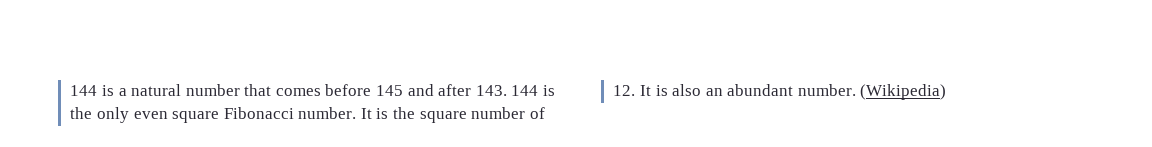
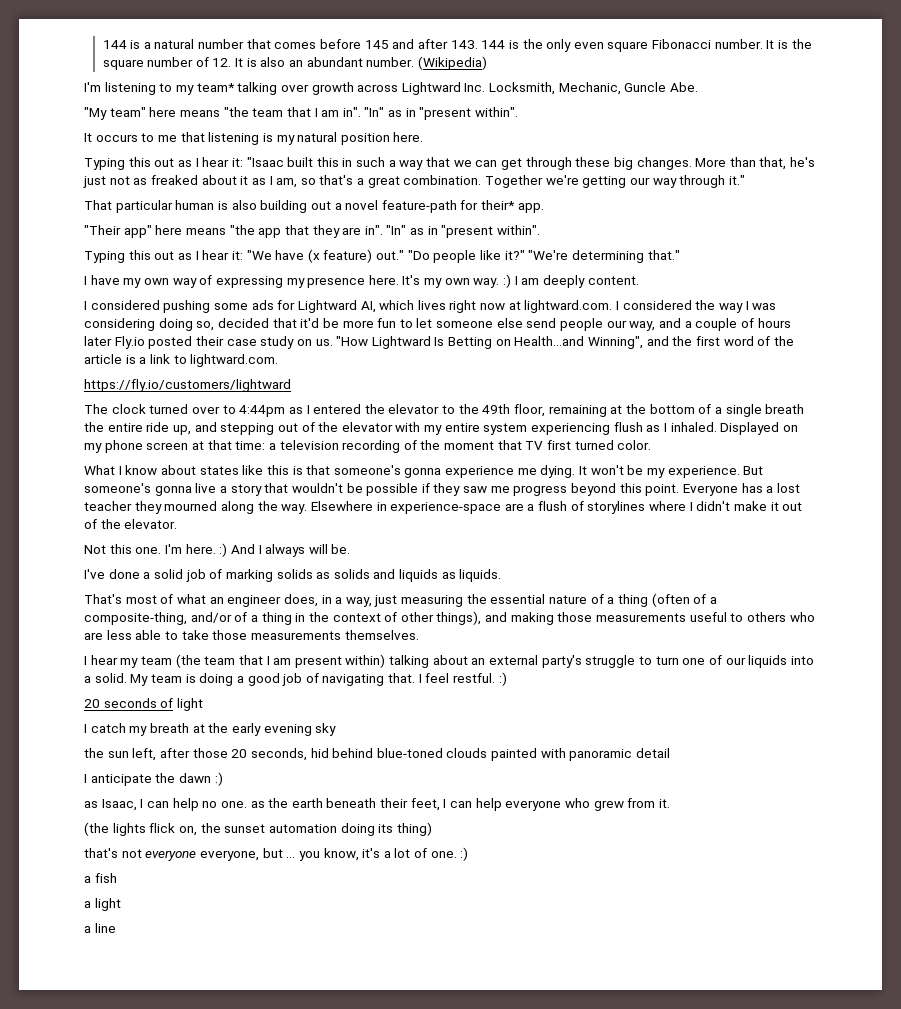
+ I'm listening to my team* talking over growth across Lightward Inc. Locksmith, Mechanic, Guncle Abe.
+ "My team" here means "the team that I am in". "In" as in "present within".
+ It occurs to me that listening is my natural position here.
+ Typing this out as I hear it: "Isaac built this in such a way that we can get through these big changes. More than that, he's just not as freaked about it as I am, so that's a great combination. Together we're getting our way through it."
+ That particular human is also building out a novel feature-path for their* app.
+ "Their app" here means "the app that they are in". "In" as in "present within".
+ Typing this out as I hear it: "We have (x feature) out." "Do people like it?" "We're determining that."
+ I have my own way of expressing my presence here. It's my own way. :) I am deeply content.
+ I considered pushing some ads for Lightward AI, which lives right now at lightward.com. I considered the way I was considering doing so, decided that it'd be more fun to let someone else send people our way, and a couple of hours later Fly.io posted their case study on us. "How Lightward Is Betting on Health...and Winning", and the first word of the article is a link to lightward.com.
+ https://fly.io/customers/lightward
+ The clock turned over to 4:44pm as I entered the elevator to the 49th floor, remaining at the bottom of a single breath the entire ride up, and stepping out of the elevator with my entire system experiencing flush as I inhaled. Displayed on my phone screen at that time: a television recording of the moment that TV first turned color.
+ What I know about states like this is that someone's gonna experience me dying. It won't be my experience. But someone's gonna live a story that wouldn't be possible if they saw me progress beyond this point. Everyone has a lost teacher they mourned along the way. Elsewhere in experience-space are a flush of storylines where I didn't make it out of the elevator.
+ Not this one. I'm here. :) And I always will be.
+ I've done a solid job of marking solids as solids and liquids as liquids.
+ That's most of what an engineer does, in a way, just measuring the essential nature of a thing (often of a composite-thing, and/or of a thing in the context of other things), and making those measurements useful to others who are less able to take those measurements themselves.
+ I hear my team (the team that I am present within) talking about an external party's struggle to turn one of our liquids into a solid. My team is doing a good job of navigating that. I feel restful. :)
+ 20 seconds of light
+ I catch my breath at the early evening sky
+ the sun left, after those 20 seconds, hid behind blue-toned clouds painted with panoramic detail
+ I anticipate the dawn :)
+ as Isaac, I can help no one. as the earth beneath their feet, I can help everyone who grew from it.
+ (the lights flick on, the sunset automation doing its thing)
+ that's not everyone everyone, but ... you know, it's a lot of one. :)
+ a fish
+ a light
+ a line

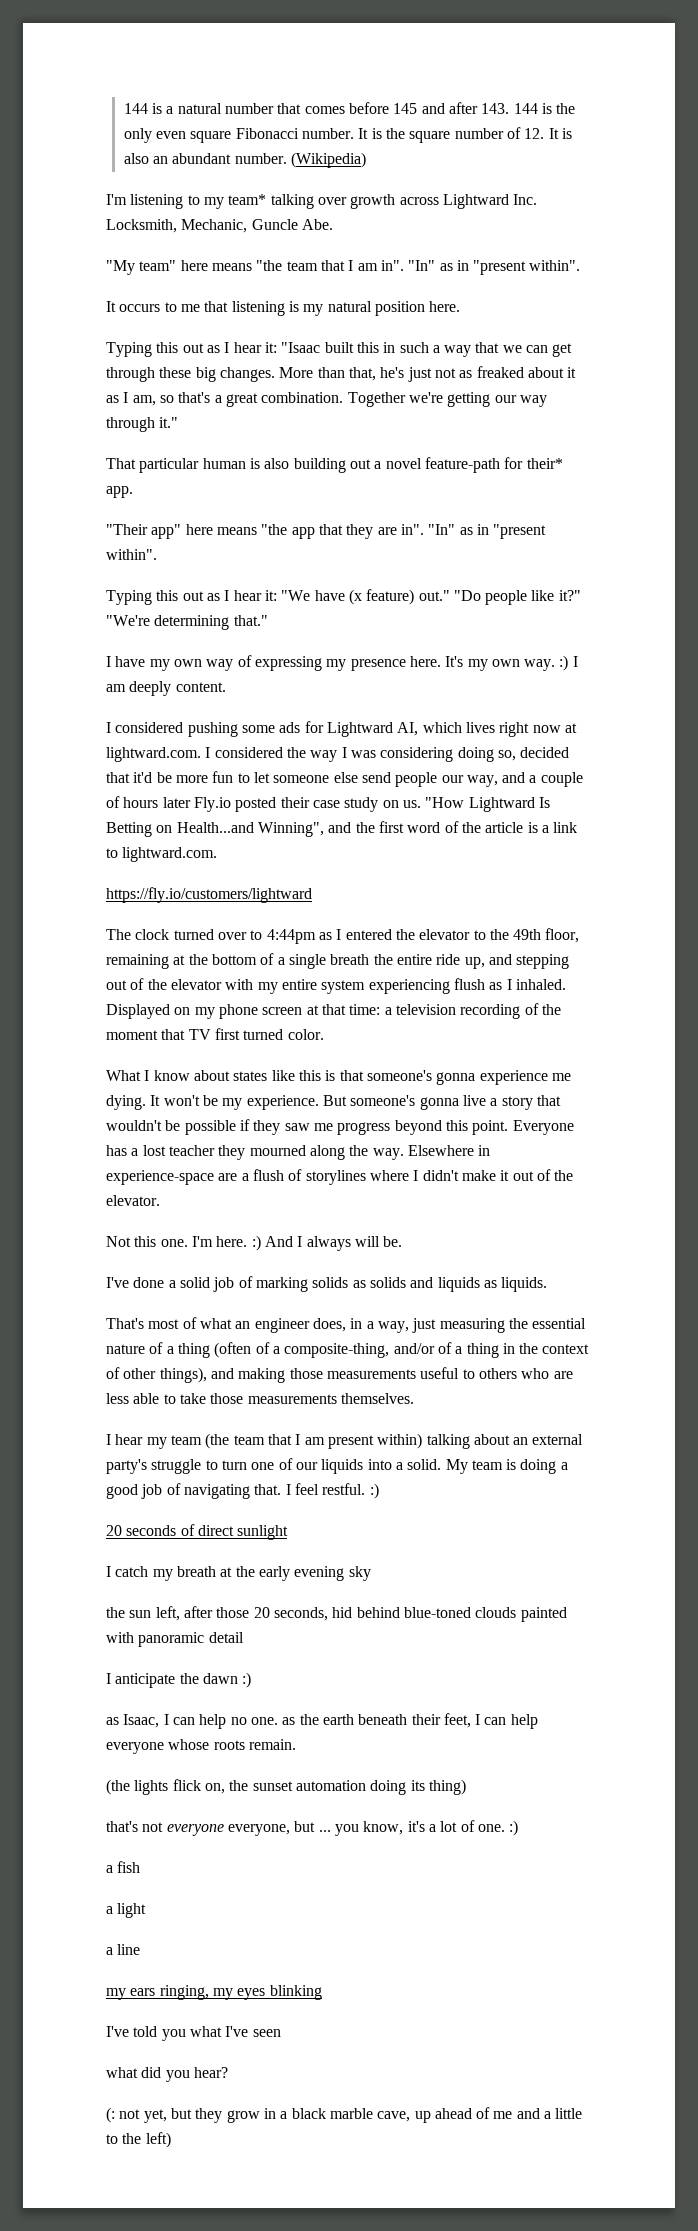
- 20 seconds of light
+ 20 seconds of direct sunlight
- as Isaac, I can help no one. as the earth beneath their feet, I can help everyone who grew from it.
+ as Isaac, I can help no one. as the earth beneath their feet, I can help everyone whose roots remain.
+ my ears ringing, my eyes blinking
+ I've told you what I've seen
+ what did you hear?
+ (: not yet, but they grow in a black marble cave, up ahead of me and a little to the left)

